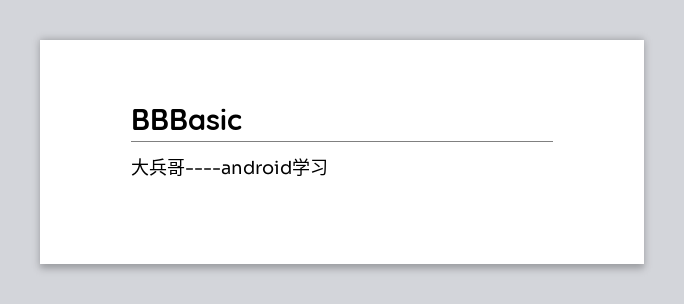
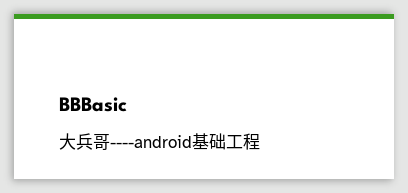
- 大兵哥----android学习
+ 大兵哥----android基础工程

